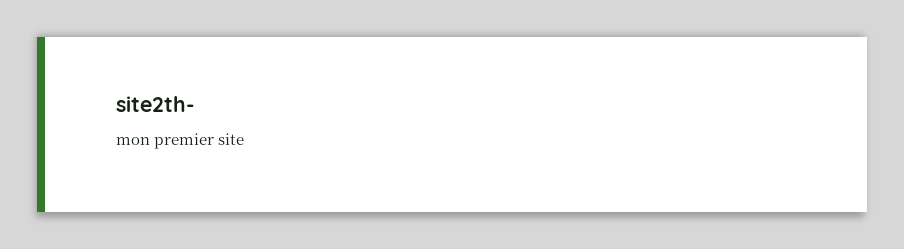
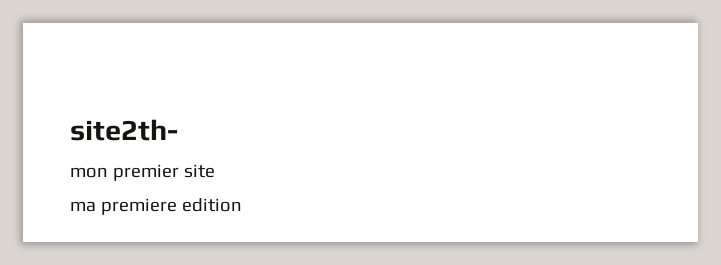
+ ma premiere edition

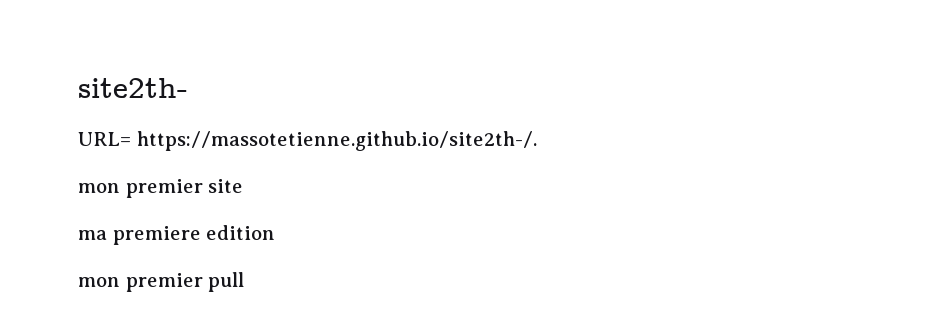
+ URL= https://massotetienne.github.io/site2th-/.
+ mon premier pull

